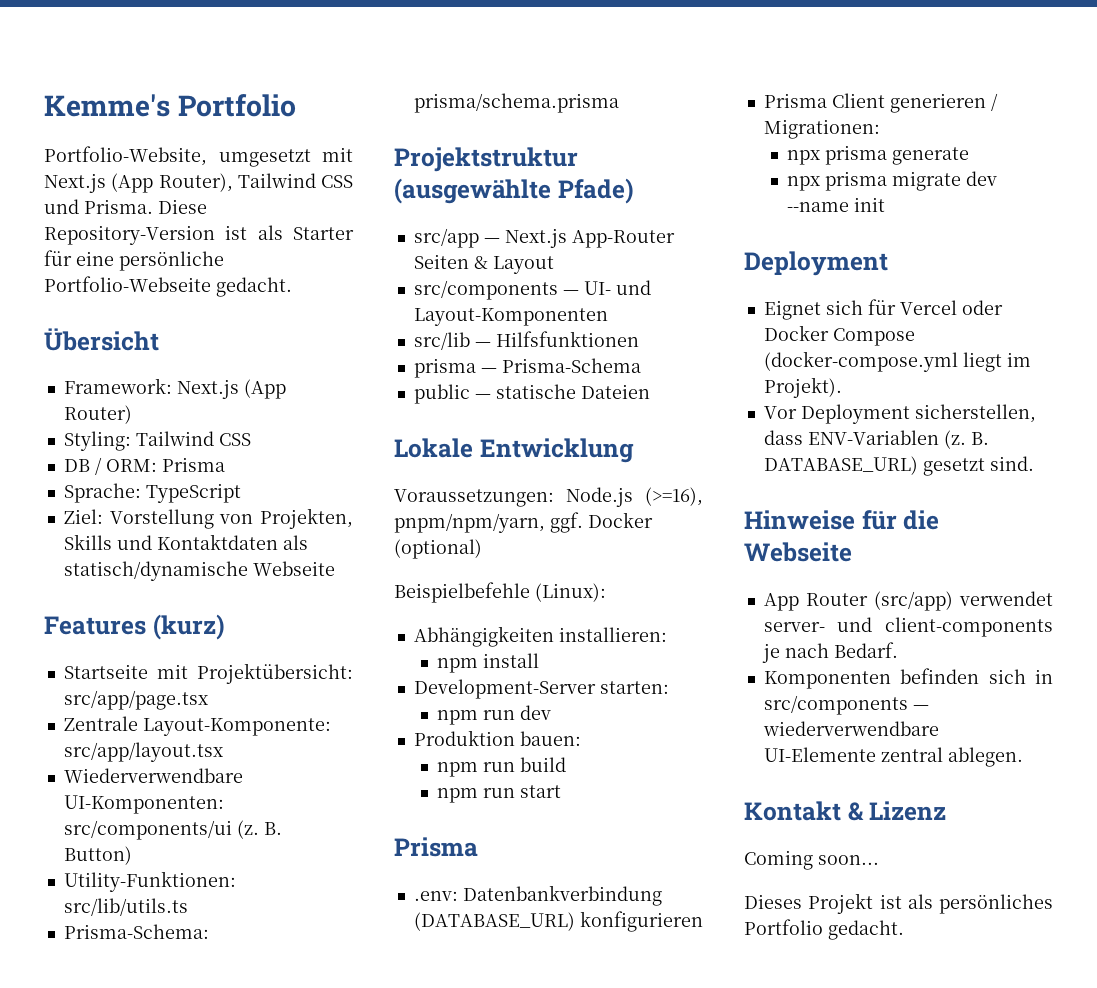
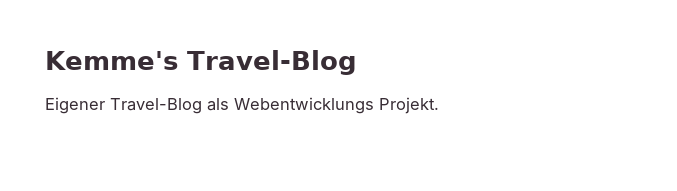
- Kemme's Portfolio
- Portfolio-Website, umgesetzt mit Next.js (App Router), Tailwind CSS und Prisma. Diese Repository-Version ist als Starter für eine persönliche Portfolio-Webseite gedacht.
- Übersicht
- Framework: Next.js (App Router)
- Styling: Tailwind CSS
- DB / ORM: Prisma
- Sprache: TypeScript
- Ziel: Vorstellung von Projekten, Skills und Kontaktdaten als statisch/dynamische Webseite
- Features (kurz)
- Startseite mit Projektübersicht: src/app/page.tsx
- Zentrale Layout-Komponente: src/app/layout.tsx
- Wiederverwendbare UI-Komponenten: src/components/ui (z. B. Button)
- Utility-Funktionen: src/lib/utils.ts
- Prisma-Schema: prisma/schema.prisma
- Projektstruktur (ausgewählte Pfade)
- src/app — Next.js App-Router Seiten & Layout
- src/components — UI- und Layout-Komponenten
- src/lib — Hilfsfunktionen
- prisma — Prisma-Schema
- public — statische Dateien
- Lokale Entwicklung
- Voraussetzungen: Node.js (>=16), pnpm/npm/yarn, ggf. Docker (optional)
- Beispielbefehle (Linux):
- Abhängigkeiten installieren:
- npm install
- Development-Server starten:
- npm run dev
- Produktion bauen:
- npm run build
- npm run start
- Prisma
- .env: Datenbankverbindung (DATABASE_URL) konfigurieren
- Prisma Client generieren / Migrationen:
- npx prisma generate
- npx prisma migrate dev --name init
- Deployment
- Eignet sich für Vercel oder Docker Compose (docker-compose.yml liegt im Projekt).
- Vor Deployment sicherstellen, dass ENV-Variablen (z. B. DATABASE_URL) gesetzt sind.
- Hinweise für die Webseite
- App Router (src/app) verwendet server- und client-components je nach Bedarf.
- Komponenten befinden sich in src/components — wiederverwendbare UI-Elemente zentral ablegen.
- Kontakt & Lizenz
- Coming soon...
- Dieses Projekt ist als persönliches Portfolio gedacht.
+ Kemme's Travel-Blog
+ Eigener Travel-Blog als Webentwicklungs Projekt.

